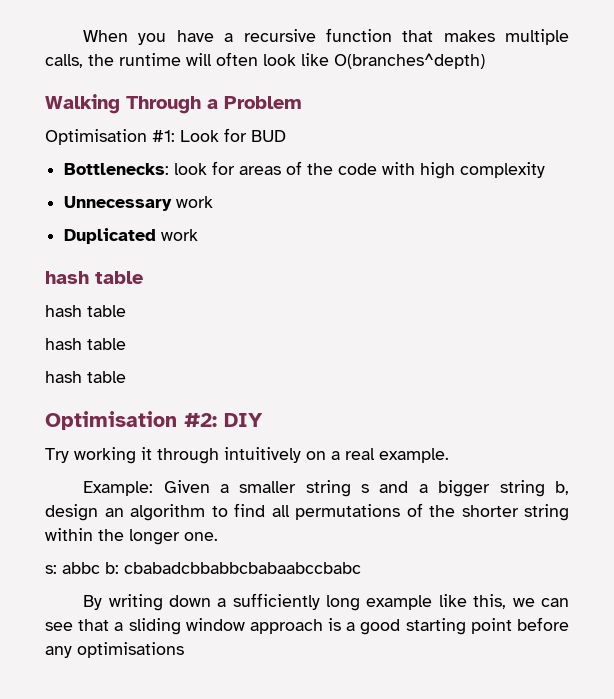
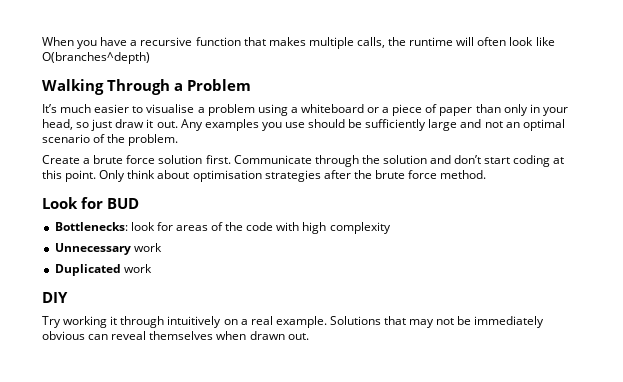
- Optimisation #1: Look for BUD
+ It’s much easier to visualise a problem using a whiteboard or a piece of paper than only in your head, so just draw it out. Any examples you use should be sufficiently large and not an optimal scenario of the problem.
+ Create a brute force solution first. Communicate through the solution and don’t start coding at this point. Only think about optimisation strategies after the brute force method.
+ Look for BUD
  Duplicated work
- hash table
- hash table
- hash table
- hash table
- Optimisation #2: DIY
+ DIY
- Try working it through intuitively on a real example.
- Example: Given a smaller string s and a bigger string b, design an algorithm to find all permutations of the shorter string within the longer one.
- s: abbc b: cbabadcbbabbcbabaabccbabc
- By writing down a sufficiently long example like this, we can see that a sliding window approach is a good starting point before any optimisations
+ Try working it through intuitively on a real example. Solutions that may not be immediately obvious can reveal themselves when drawn out.

